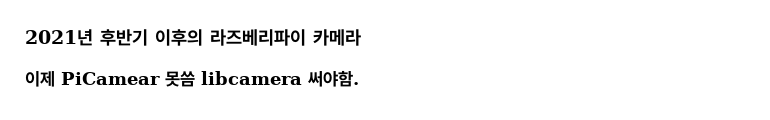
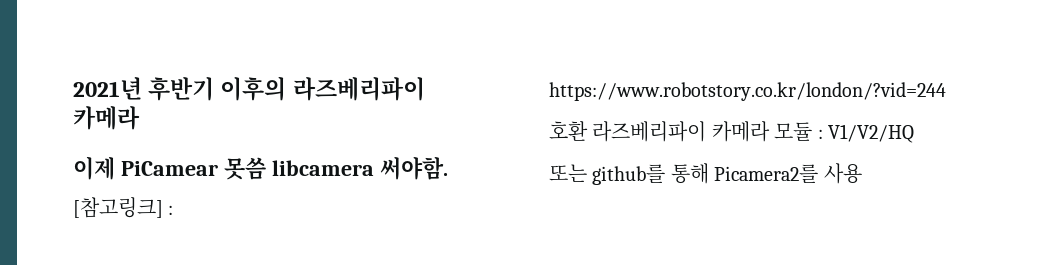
+ [참고링크] : https://www.robotstory.co.kr/london/?vid=244
+ 호환 라즈베리파이 카메라 모듈 : V1/V2/HQ
+ 또는 github를 통해 Picamera2를 사용

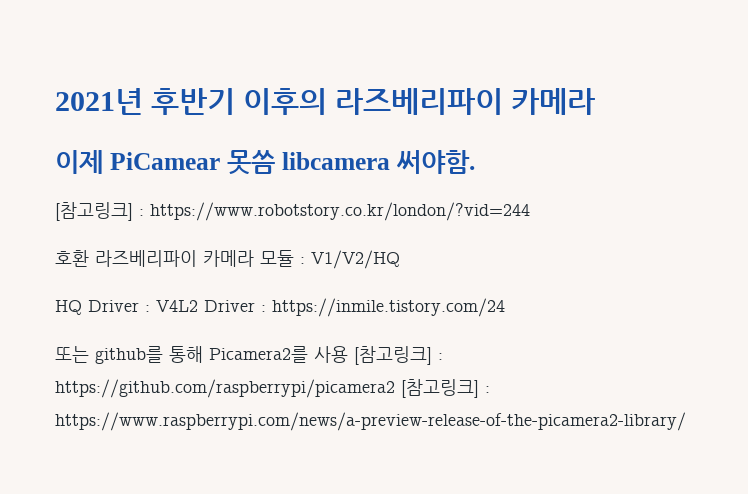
+ HQ Driver : V4L2 Driver : https://inmile.tistory.com/24
- 또는 github를 통해 Picamera2를 사용
+ 또는 github를 통해 Picamera2를 사용 [참고링크] : https://github.com/raspberrypi/picamera2 [참고링크] : https://www.raspberrypi.com/news/a-preview-release-of-the-picamera2-library/

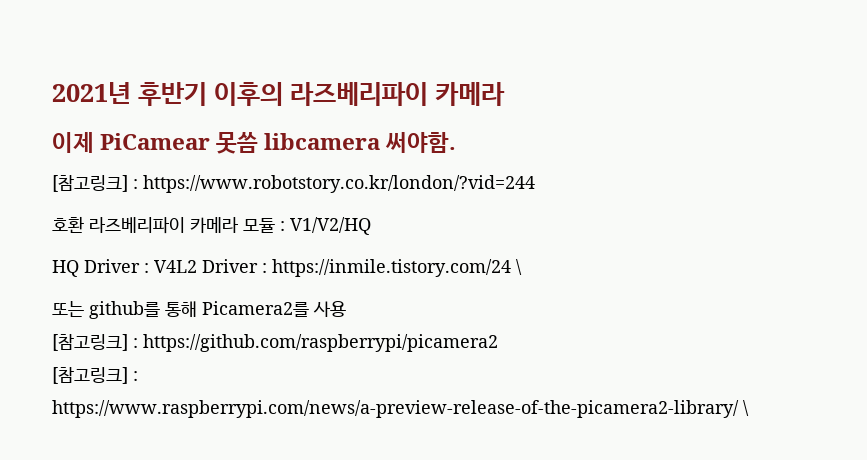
- HQ Driver : V4L2 Driver : https://inmile.tistory.com/24
+ HQ Driver : V4L2 Driver : https://inmile.tistory.com/24 \
- 또는 github를 통해 Picamera2를 사용 [참고링크] : https://github.com/raspberrypi/picamera2 [참고링크] : https://www.raspberrypi.com/news/a-preview-release-of-the-picamera2-library/
+ 또는 github를 통해 Picamera2를 사용
+ [참고링크] : https://github.com/raspberrypi/picamera2
+ [참고링크] : https://www.raspberrypi.com/news/a-preview-release-of-the-picamera2-library/ \

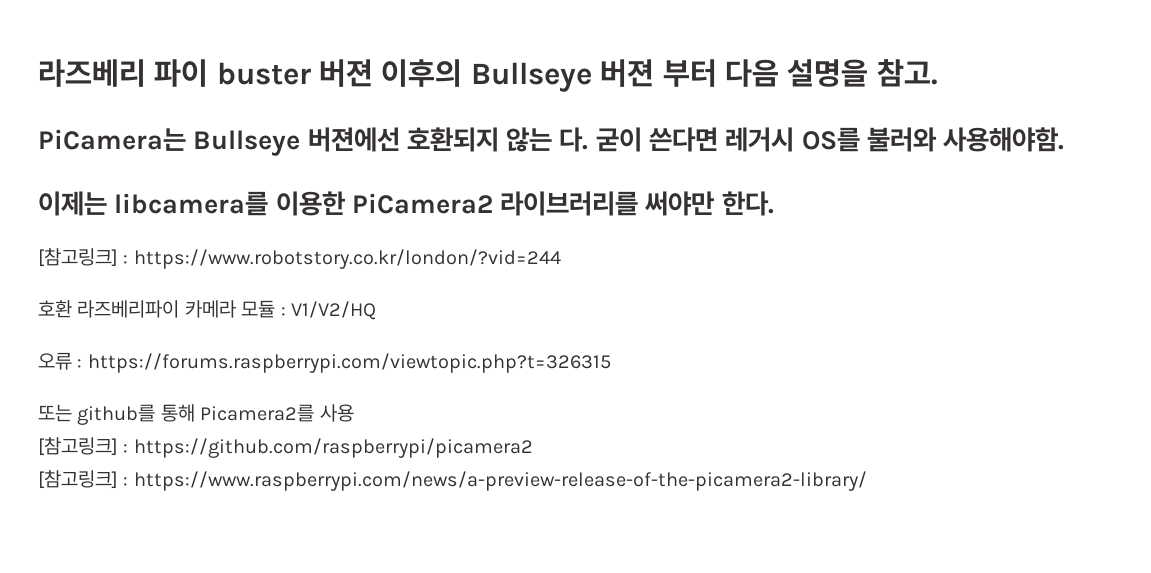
- 2021년 후반기 이후의 라즈베리파이 카메라
- 이제 PiCamear 못씀 libcamera 써야함.
+ 라즈베리 파이 buster 버젼 이후의 Bullseye 버젼 부터 다음 설명을 참고.
+ PiCamera는 Bullseye 버젼에선 호환되지 않는 다. 굳이 쓴다면 레거시 OS를 불러와 사용해야함.
+ 이제는 libcamera를 이용한 PiCamera2 라이브러리를 써야만 한다.
- HQ Driver : V4L2 Driver : https://inmile.tistory.com/24 \
+ 오류 : https://forums.raspberrypi.com/viewtopic.php?t=326315
- [참고링크] : https://www.raspberrypi.com/news/a-preview-release-of-the-picamera2-library/ \
+ [참고링크] : https://www.raspberrypi.com/news/a-preview-release-of-the-picamera2-library/

